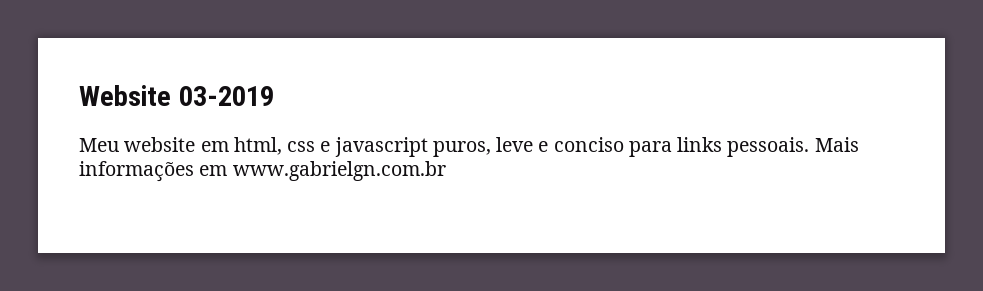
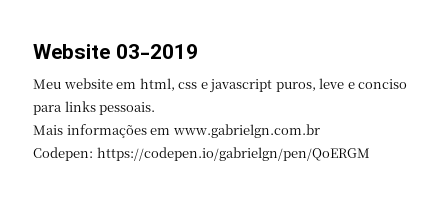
- Meu website em html, css e javascript puros, leve e conciso para links pessoais. Mais informações em www.gabrielgn.com.br
+ Meu website em html, css e javascript puros, leve e conciso para links pessoais.
+ Mais informações em www.gabrielgn.com.br
+ Codepen: https://codepen.io/gabrielgn/pen/QoERGM

